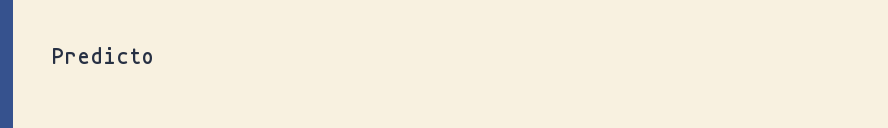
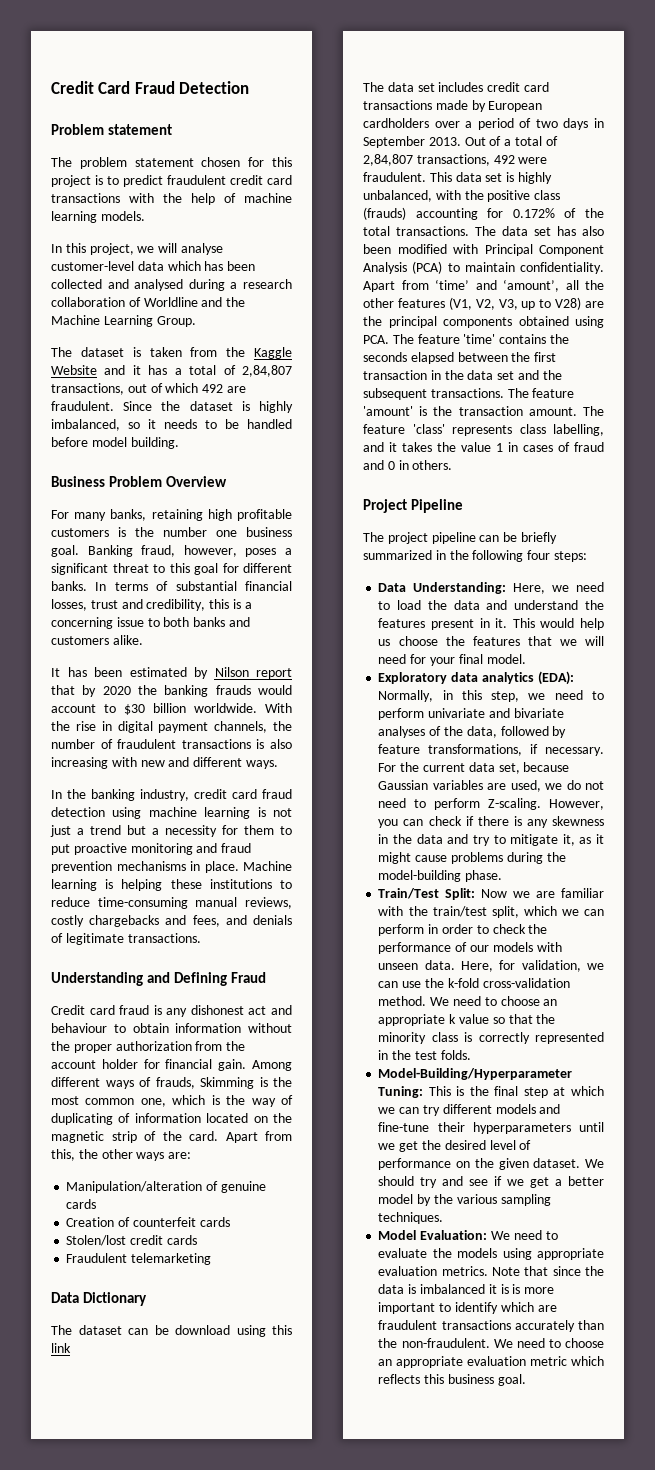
- Predicto
+ Credit Card Fraud Detection
+ Problem statement
+ The problem statement chosen for this project is to predict fraudulent credit card transactions with the help of machine learning models.
+ In this project, we will analyse customer-level data which has been collected and analysed during a research collaboration of Worldline and the Machine Learning Group.
+ The dataset is taken from the Kaggle Website and it has a total of 2,84,807 transactions, out of which 492 are fraudulent. Since the dataset is highly imbalanced, so it needs to be handled before model building.
+ Business Problem Overview
+ For many banks, retaining high profitable customers is the number one business goal. Banking fraud, however, poses a significant threat to this goal for different banks. In terms of substantial financial losses, trust and credibility, this is a concerning issue to both banks and customers alike.
+ It has been estimated by Nilson report that by 2020 the banking frauds would account to $30 billion worldwide. With the rise in digital payment channels, the number of fraudulent transactions is also increasing with new and different ways.
+ In the banking industry, credit card fraud detection using machine learning is not just a trend but a necessity for them to put proactive monitoring and fraud prevention mechanisms in place. Machine learning is helping these institutions to reduce time-consuming manual reviews, costly chargebacks and fees, and denials of legitimate transactions.
+ Understanding and Defining Fraud
+ Credit card fraud is any dishonest act and behaviour to obtain information without the proper authorization from the account holder for financial gain. Among different ways of frauds, Skimming is the most common one, which is the way of duplicating of information located on the magnetic strip of the card. Apart from this, the other ways are:
+ Manipulation/alteration of genuine cards
+ Creation of counterfeit cards
+ Stolen/lost credit cards
+ Fraudulent telemarketing
+ Data Dictionary
+ The dataset can be download using this link
+ The data set includes credit card transactions made by European cardholders over a period of two days in September 2013. Out of a total of 2,84,807 transactions, 492 were fraudulent. This data set is highly unbalanced, with the positive class (frauds) accounting for 0.172% of the total transactions. The data set has also been modified with Principal Component Analysis (PCA) to maintain confidentiality. Apart from ‘time’ and ‘amount’, all the other features (V1, V2, V3, up to V28) are the principal components obtained using PCA. The feature 'time' contains the seconds elapsed between the first transaction in the data set and the subsequent transactions. The feature 'amount' is the transaction amount. The feature 'class' represents class labelling, and it takes the value 1 in cases of fraud and 0 in others.
+ Project Pipeline
+ The project pipeline can be briefly summarized in the following four steps:
+ Data Understanding: Here, we need to load the data and understand the features present in it. This would help us choose the features that we will need for your final model.
+ Exploratory data analytics (EDA): Normally, in this step, we need to perform univariate and bivariate analyses of the data, followed by feature transformations, if necessary. For the current data set, because Gaussian variables are used, we do not need to perform Z-scaling. However, you can check if there is any skewness in the data and try to mitigate it, as it might cause problems during the model-building phase.
+ Train/Test Split: Now we are familiar with the train/test split, which we can perform in order to check the performance of our models with unseen data. Here, for validation, we can use the k-fold cross-validation method. We need to choose an appropriate k value so that the minority class is correctly represented in the test folds.
+ Model-Building/Hyperparameter Tuning: This is the final step at which we can try different models and fine-tune their hyperparameters until we get the desired level of performance on the given dataset. We should try and see if we get a better model by the various sampling techniques.
+ Model Evaluation: We need to evaluate the models using appropriate evaluation metrics. Note that since the data is imbalanced it is is more important to identify which are fraudulent transactions accurately than the non-fraudulent. We need to choose an appropriate evaluation metric which reflects this business goal.

